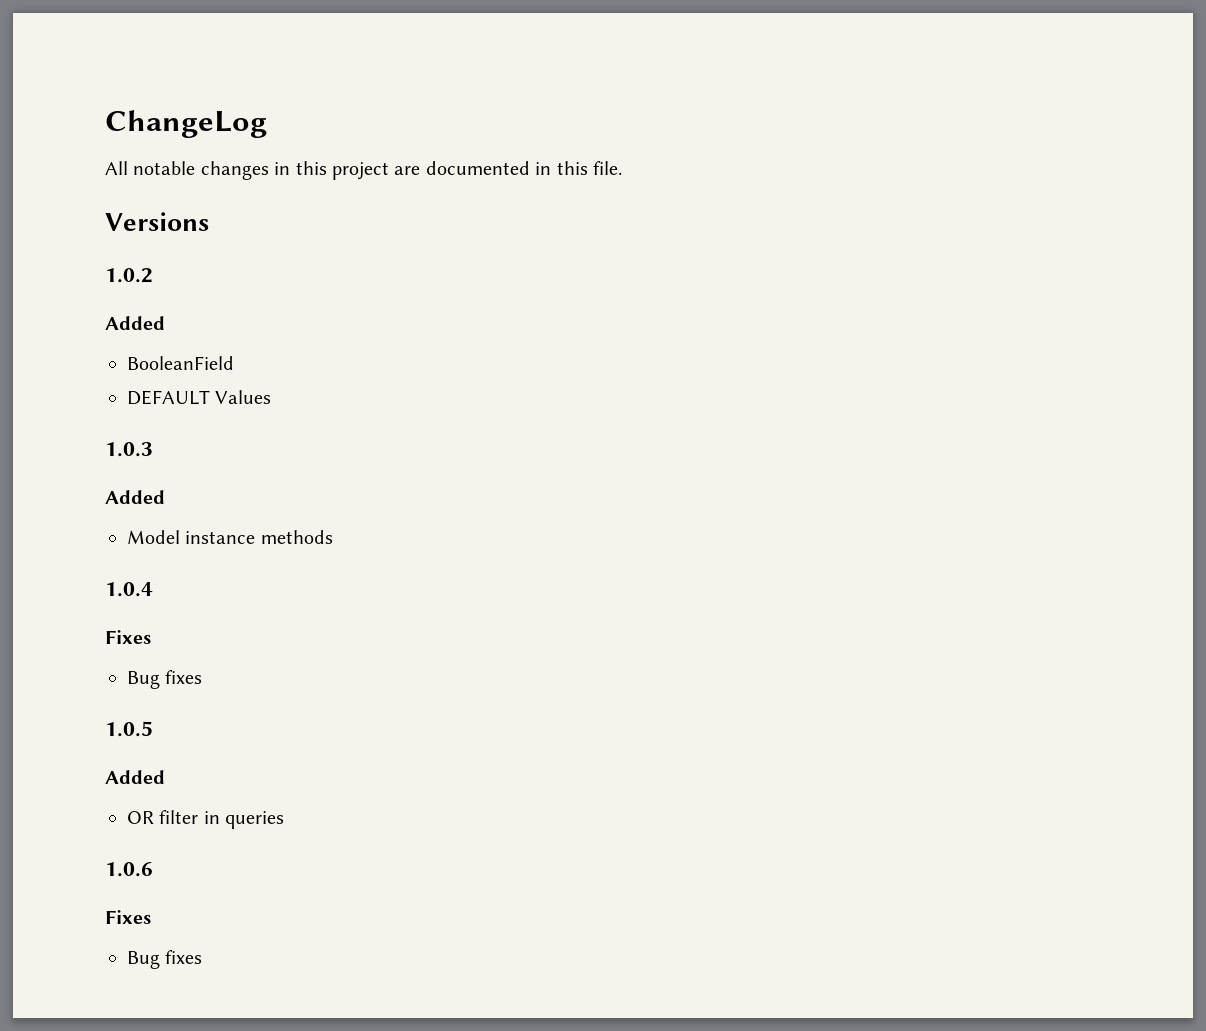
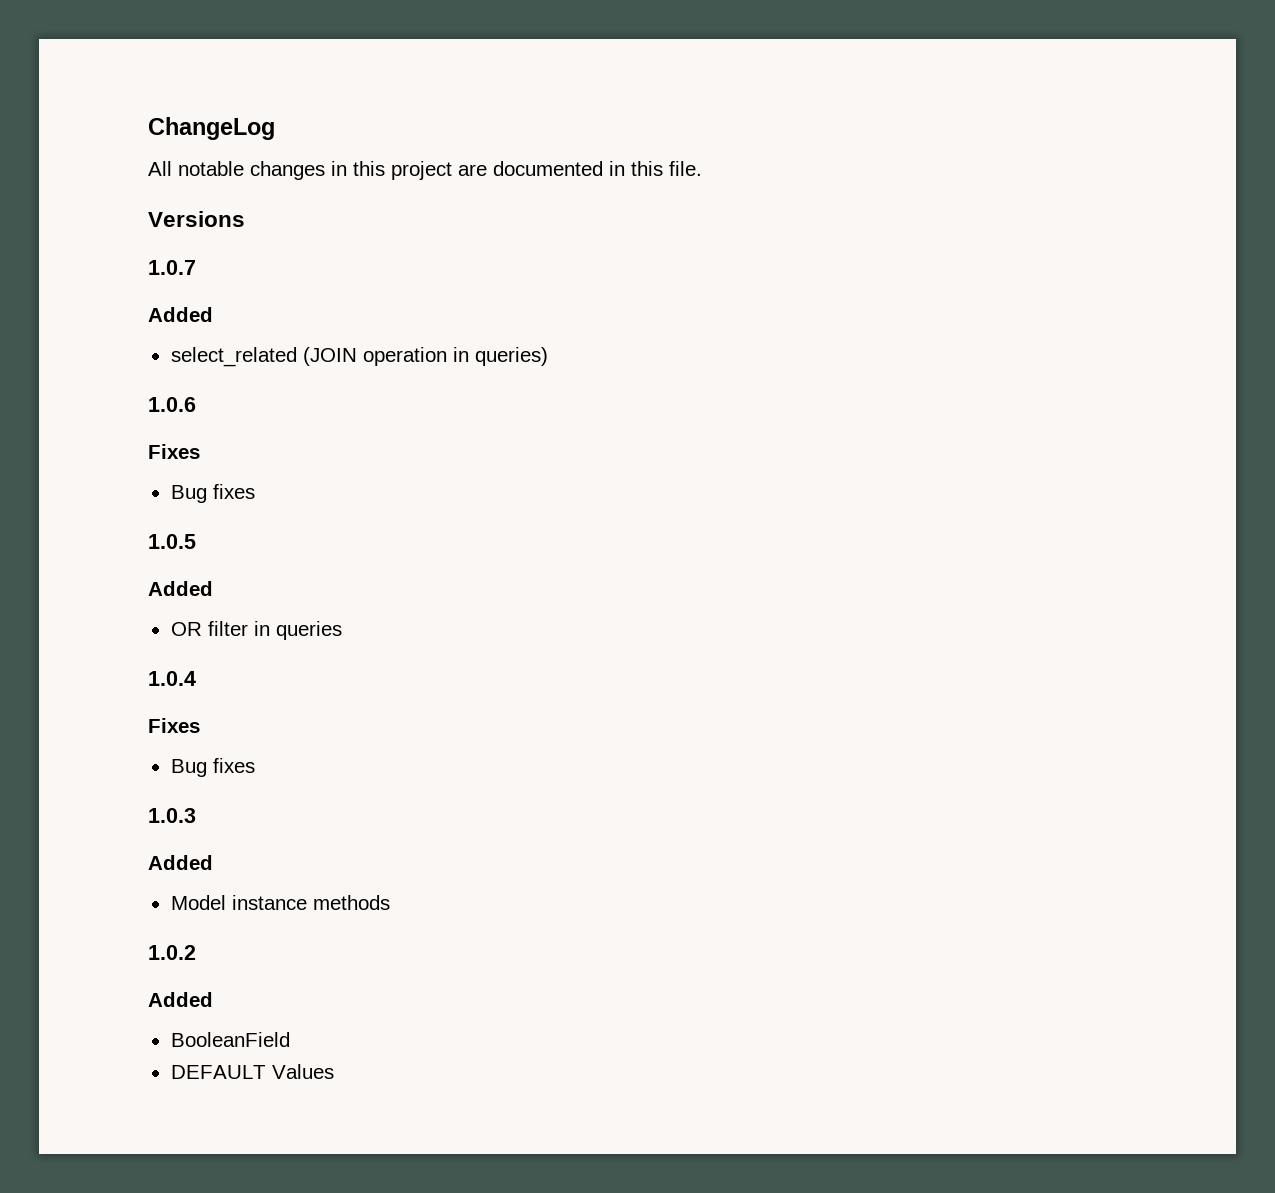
- 1.0.2
+ 1.0.7
  Added
- BooleanField
- DEFAULT Values
- 1.0.3
- Added
- Model instance methods
- 1.0.4
+ select_related (JOIN operation in queries)
+ 1.0.6
- 1.0.6
+ 1.0.4
  Fixes
  Bug fixes
+ 1.0.3
+ Added
+ Model instance methods
+ 1.0.2
+ Added
+ BooleanField
+ DEFAULT Values

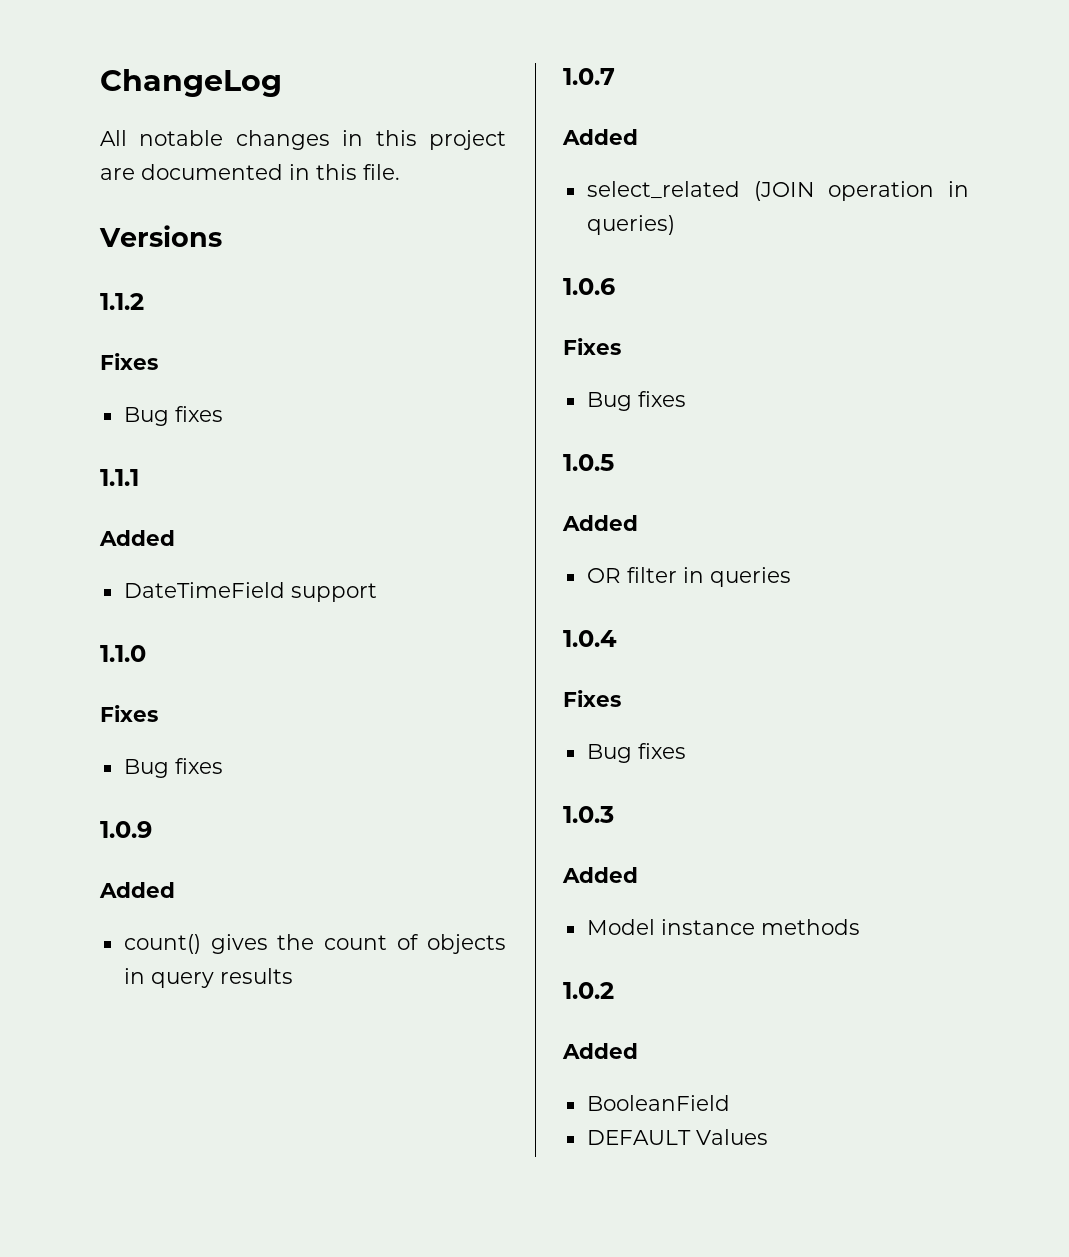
+ 1.1.2
+ Fixes
+ Bug fixes
+ 1.1.1
+ Added
+ DateTimeField support
+ 1.1.0
+ Fixes
+ Bug fixes
+ 1.0.9
+ Added
+ count() gives the count of objects in query results

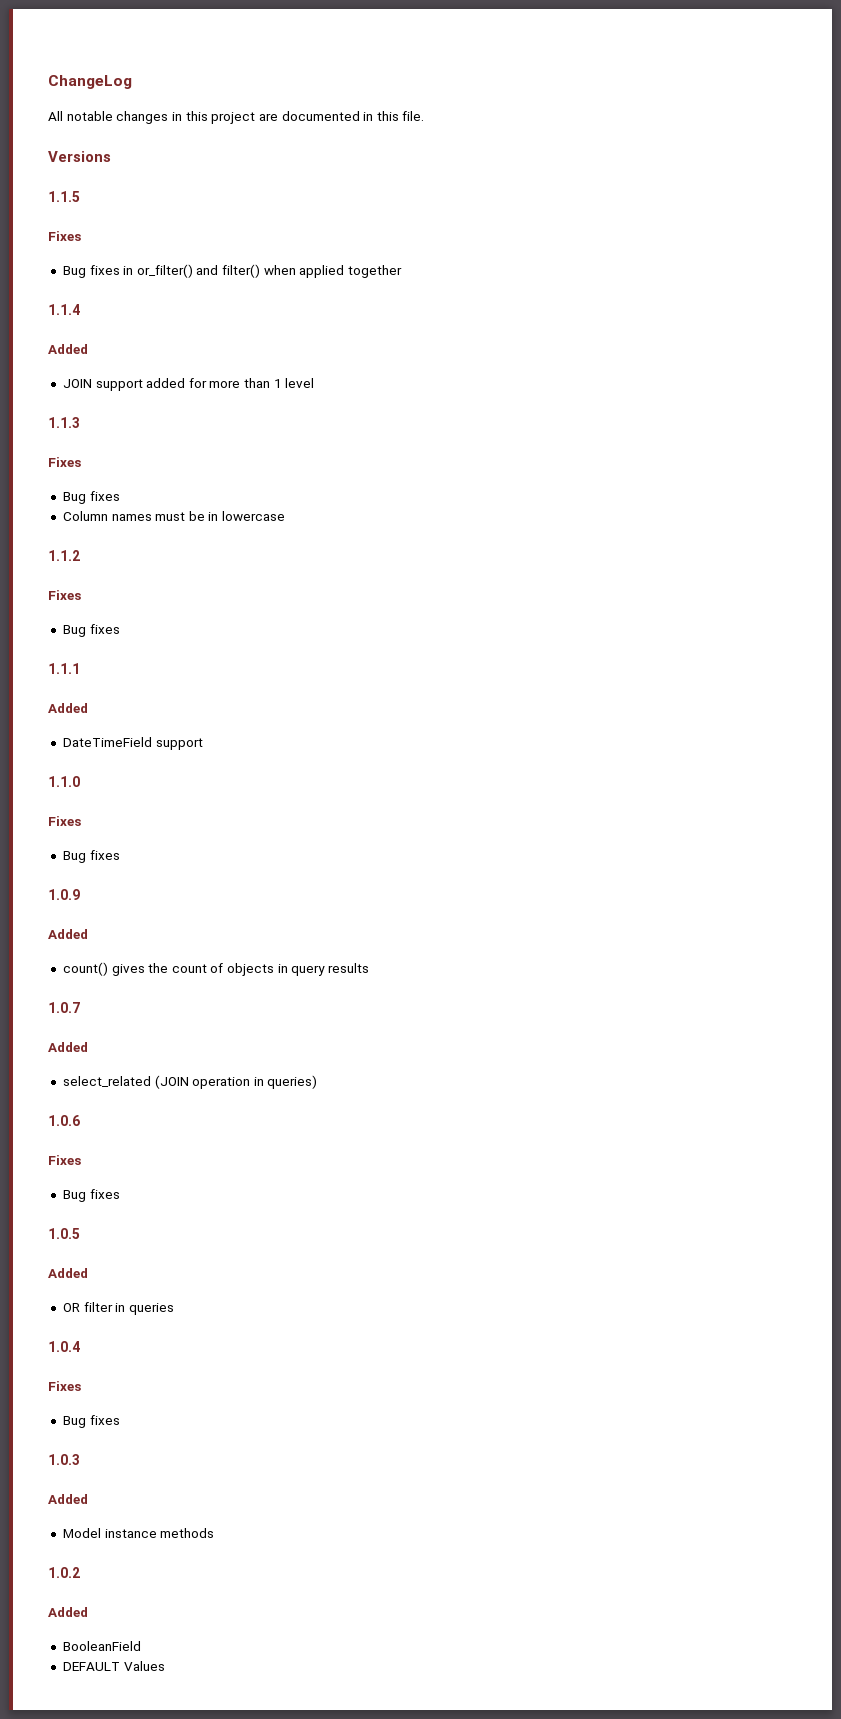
+ 1.1.5
+ Fixes
+ Bug fixes in or_filter() and filter() when applied together
+ 1.1.4
+ Added
+ JOIN support added for more than 1 level
+ 1.1.3
+ Fixes
+ Bug fixes
+ Column names must be in lowercase

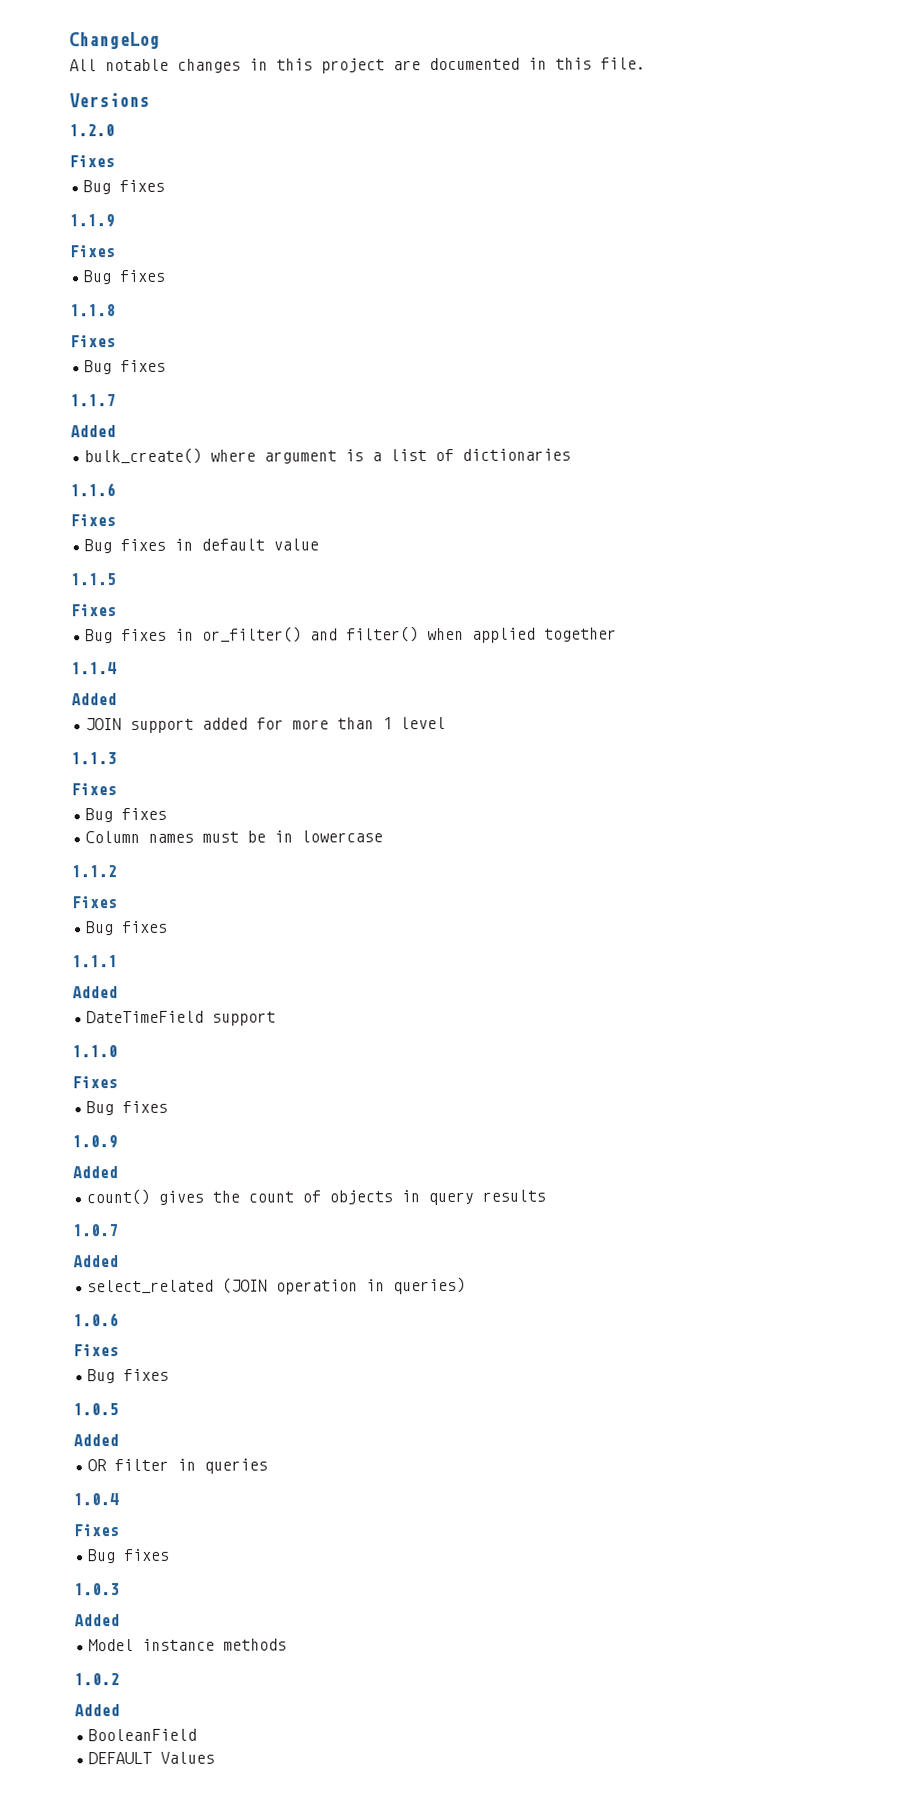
+ 1.2.0
+ Fixes
+ Bug fixes
+ 1.1.9
+ Fixes
+ Bug fixes
+ 1.1.8
+ Fixes
+ Bug fixes
+ 1.1.7
+ Added
+ bulk_create() where argument is a list of dictionaries
+ 1.1.6
+ Fixes
+ Bug fixes in default value

